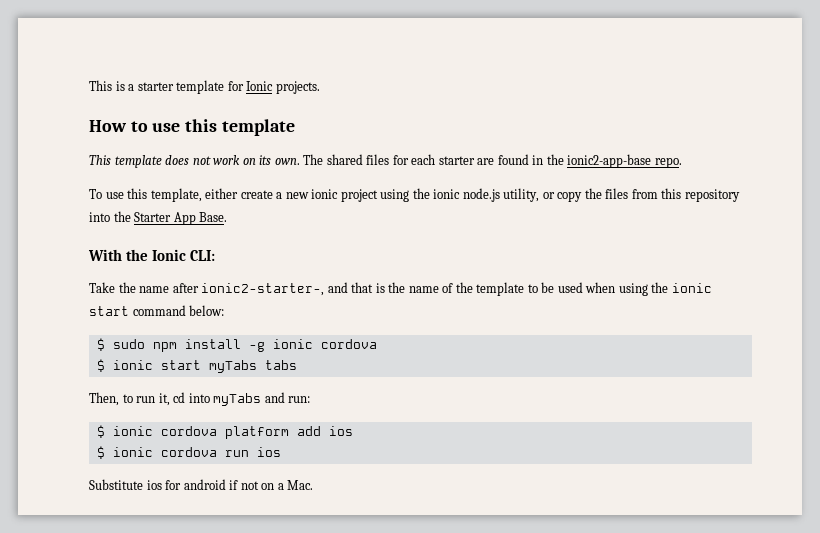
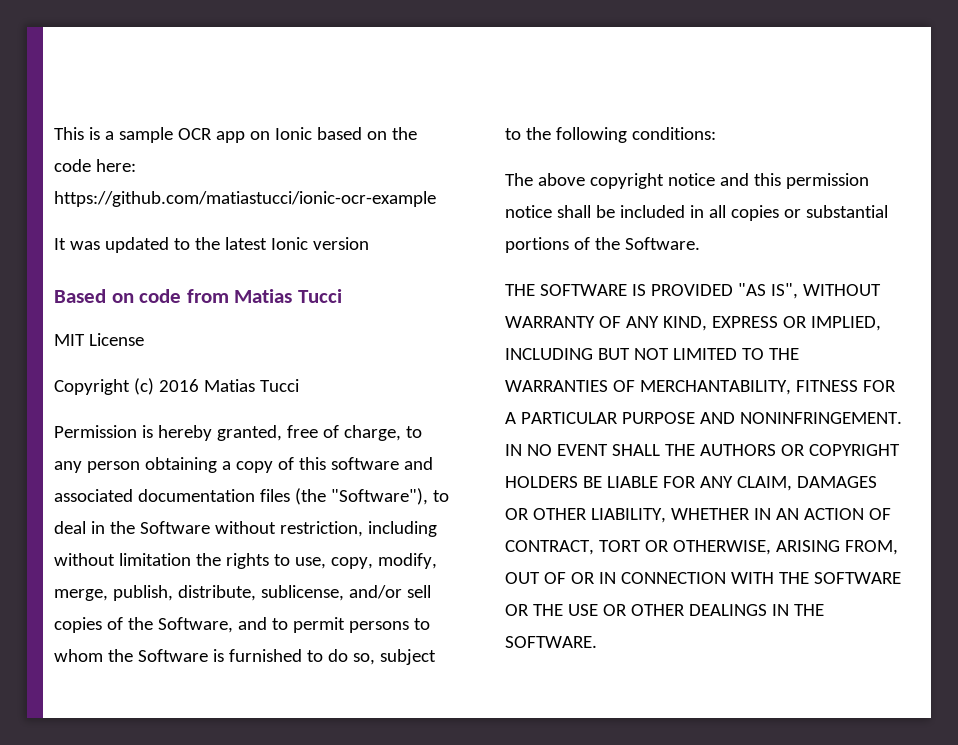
- This is a starter template for Ionic projects.
- How to use this template
- This template does not work on its own. The shared files for each starter are found in the ionic2-app-base repo.
- To use this template, either create a new ionic project using the ionic node.js utility, or copy the files from this repository into the Starter App Base.
- With the Ionic CLI:
- Take the name after ionic2-starter-, and that is the name of the template to be used when using the ionic start command below:
- $ sudo npm install -g ionic cordova
- $ ionic start myTabs tabs
- Then, to run it, cd into myTabs and run:
- $ ionic cordova platform add ios
- $ ionic cordova run ios
- Substitute ios for android if not on a Mac.
+ This is a sample OCR app on Ionic based on the code here: https://github.com/matiastucci/ionic-ocr-example
+ It was updated to the latest Ionic version
+ Based on code from Matias Tucci
+ MIT License
+ Copyright (c) 2016 Matias Tucci
+ Permission is hereby granted, free of charge, to any person obtaining a copy of this software and associated documentation files (the "Software"), to deal in the Software without restriction, including without limitation the rights to use, copy, modify, merge, publish, distribute, sublicense, and/or sell copies of the Software, and to permit persons to whom the Software is furnished to do so, subject to the following conditions:
+ The above copyright notice and this permission notice shall be included in all copies or substantial portions of the Software.
+ THE SOFTWARE IS PROVIDED "AS IS", WITHOUT WARRANTY OF ANY KIND, EXPRESS OR IMPLIED, INCLUDING BUT NOT LIMITED TO THE WARRANTIES OF MERCHANTABILITY, FITNESS FOR A PARTICULAR PURPOSE AND NONINFRINGEMENT. IN NO EVENT SHALL THE AUTHORS OR COPYRIGHT HOLDERS BE LIABLE FOR ANY CLAIM, DAMAGES OR OTHER LIABILITY, WHETHER IN AN ACTION OF CONTRACT, TORT OR OTHERWISE, ARISING FROM, OUT OF OR IN CONNECTION WITH THE SOFTWARE OR THE USE OR OTHER DEALINGS IN THE SOFTWARE.

